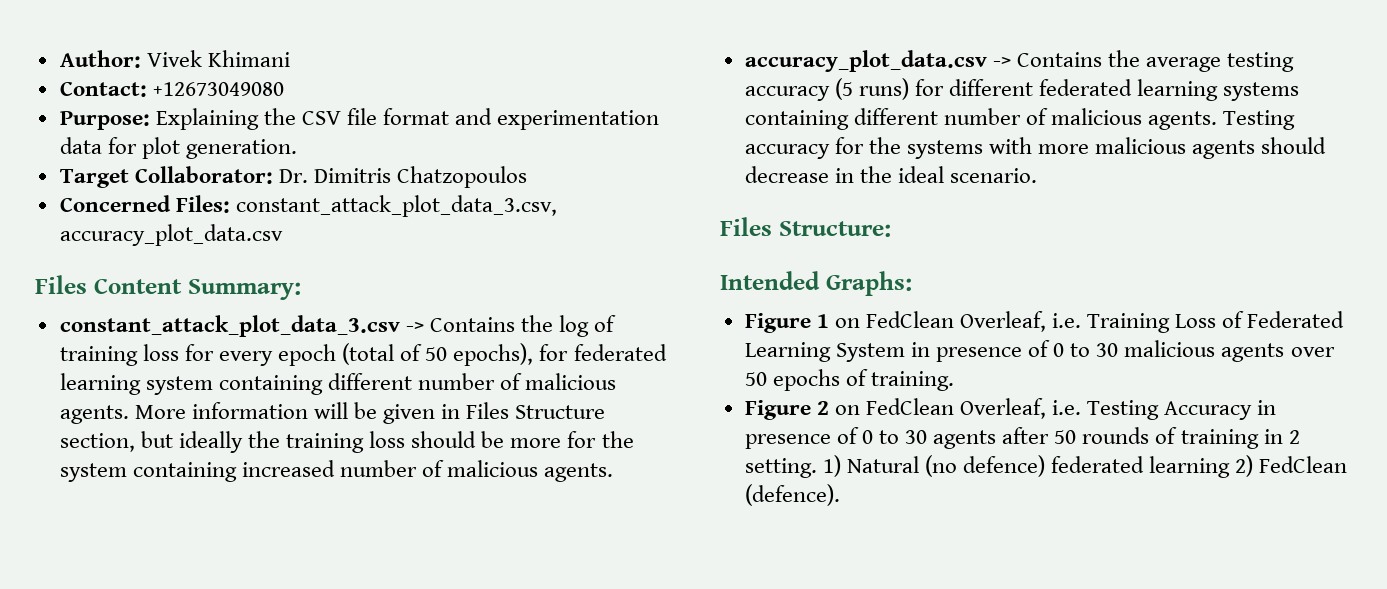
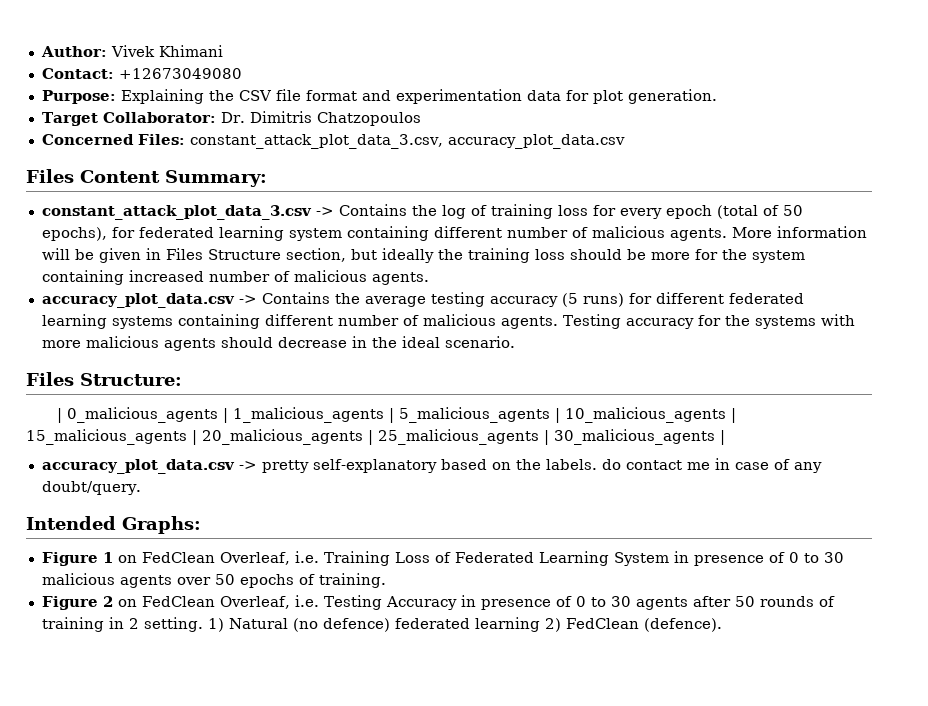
+ | 0_malicious_agents | 1_malicious_agents | 5_malicious_agents | 10_malicious_agents | 15_malicious_agents | 20_malicious_agents | 25_malicious_agents | 30_malicious_agents |
+ accuracy_plot_data.csv -> pretty self-explanatory based on the labels. do contact me in case of any doubt/query.

